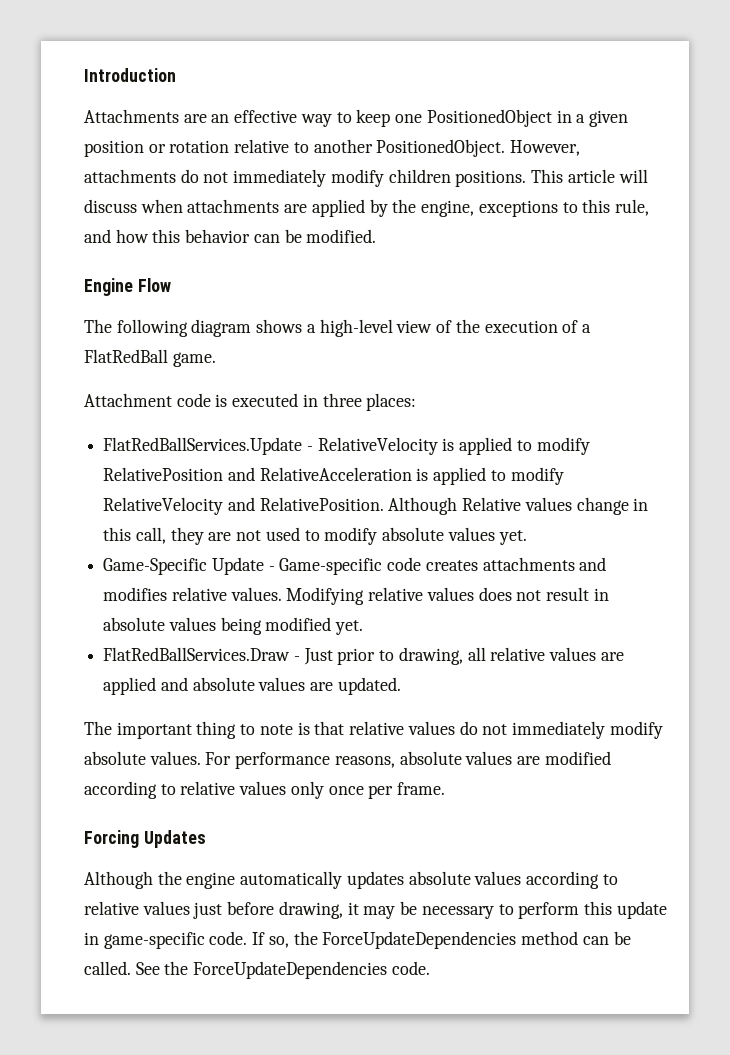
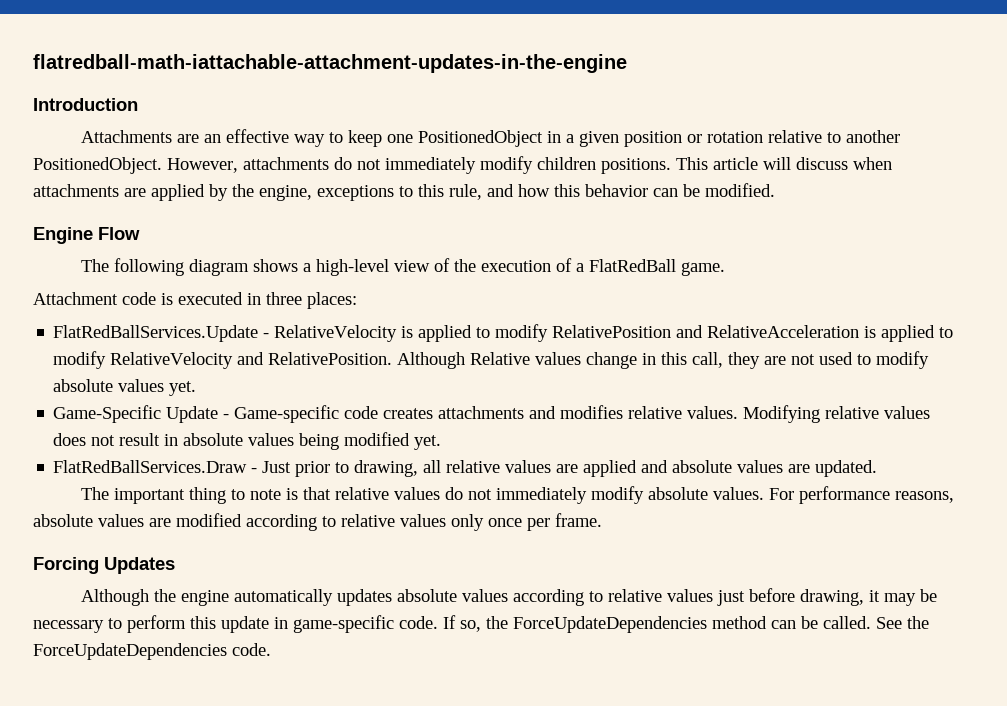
+ flatredball-math-iattachable-attachment-updates-in-the-engine

